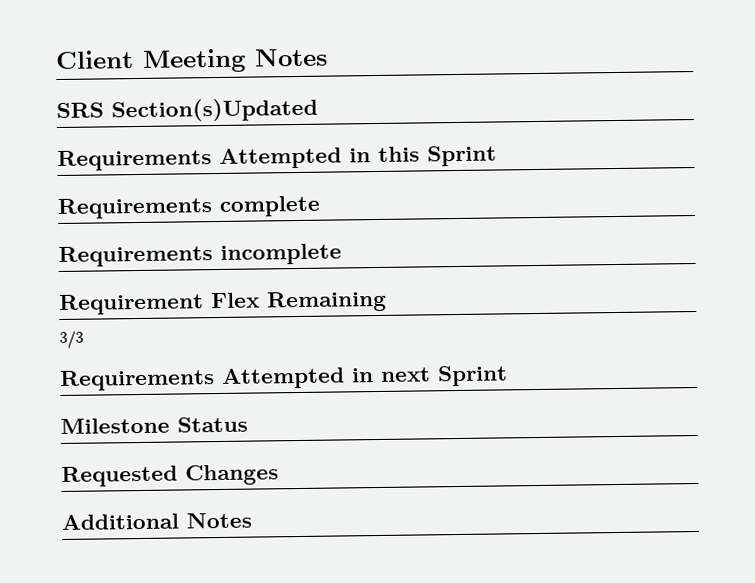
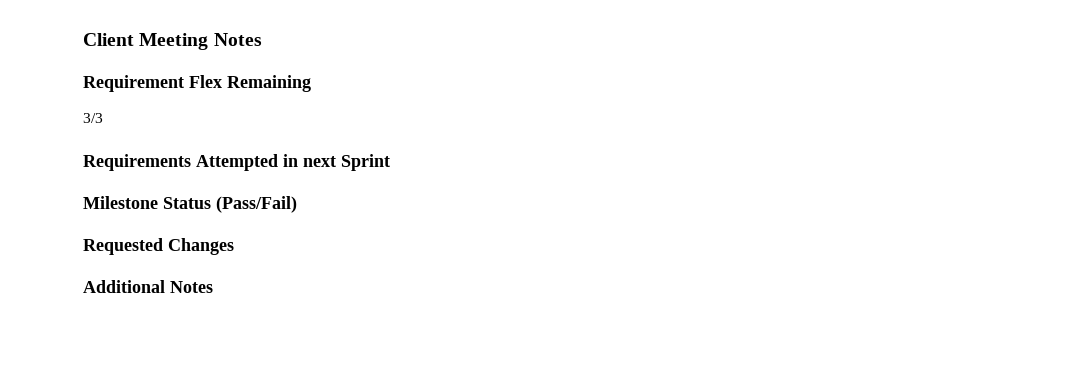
- SRS Section(s)Updated
- Requirements Attempted in this Sprint
- Requirements complete
- Requirements incomplete
- Milestone Status
+ Milestone Status (Pass/Fail)

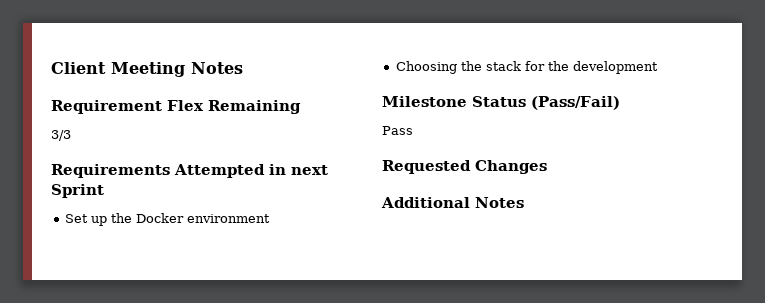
+ Set up the Docker environment
+ Choosing the stack for the development
+ Pass

